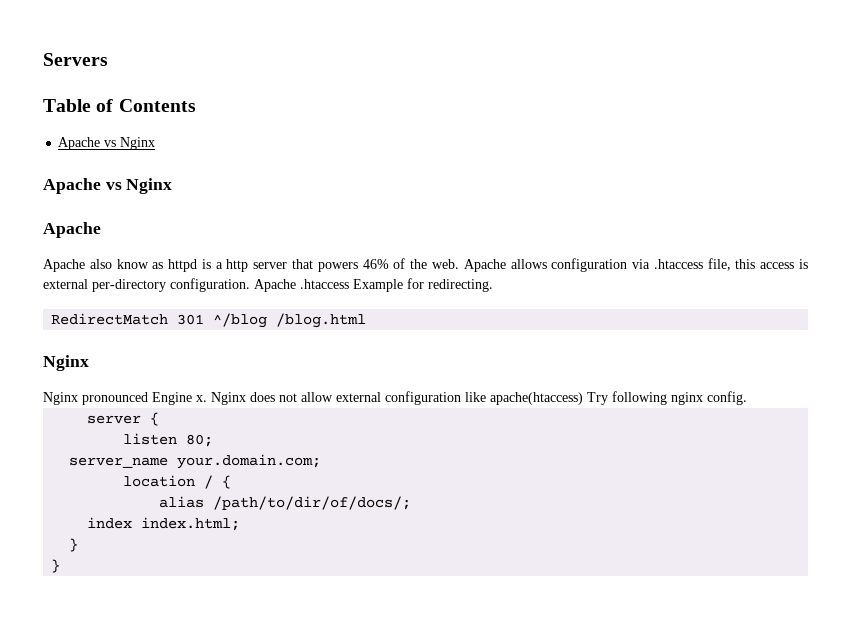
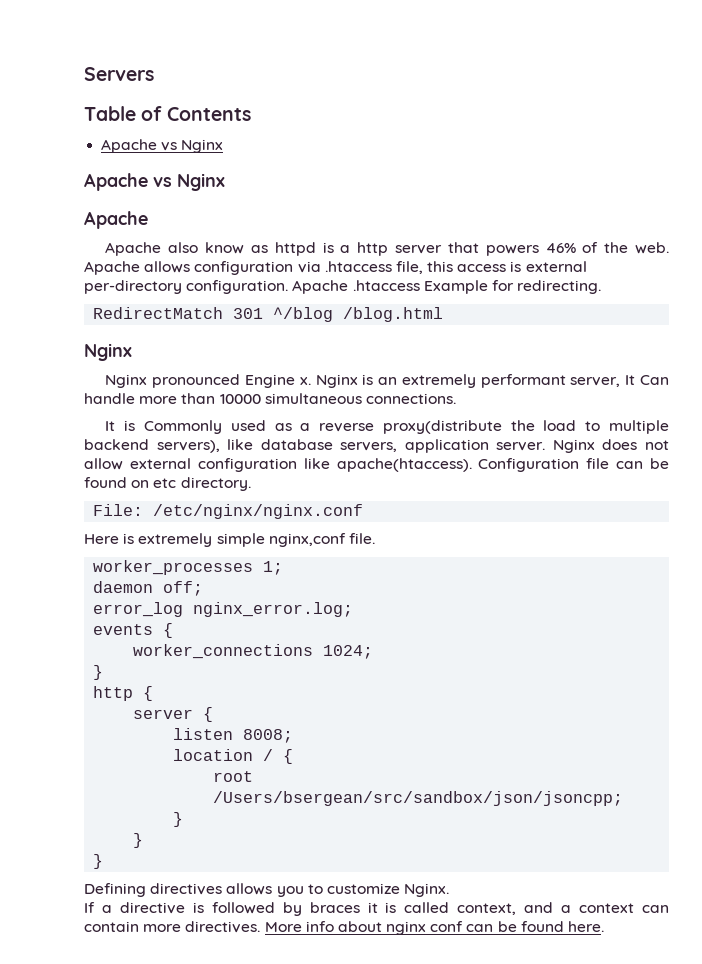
- Nginx does not allow external configuration like apache(htaccess) Try following nginx config.
+ Nginx is an extremely performant server, It Can handle more than 10000 simultaneous connections.
+ It is Commonly used as a reverse proxy(distribute the load to multiple backend servers), like database servers, application server. Nginx does not allow external configuration like apache(htaccess). Configuration file can be found on etc directory.
+ File: /etc/nginx/nginx.conf
+ Here is extremely simple nginx,conf file.
+ worker_processes 1;
+ daemon off;
+ error_log nginx_error.log;
+ events {
+ worker_connections 1024;
+ }
+ http {
- listen 80;
- server_name your.domain.com;
+ listen 8008;
- alias /path/to/dir/of/docs/;
- index index.html;
+ root /Users/bsergean/src/sandbox/json/jsoncpp;
  }
  }
+ }
+ Defining directives allows you to customize Nginx.
+ If a directive is followed by braces it is called context, and a context can contain more directives. More info about nginx conf can be found here.

